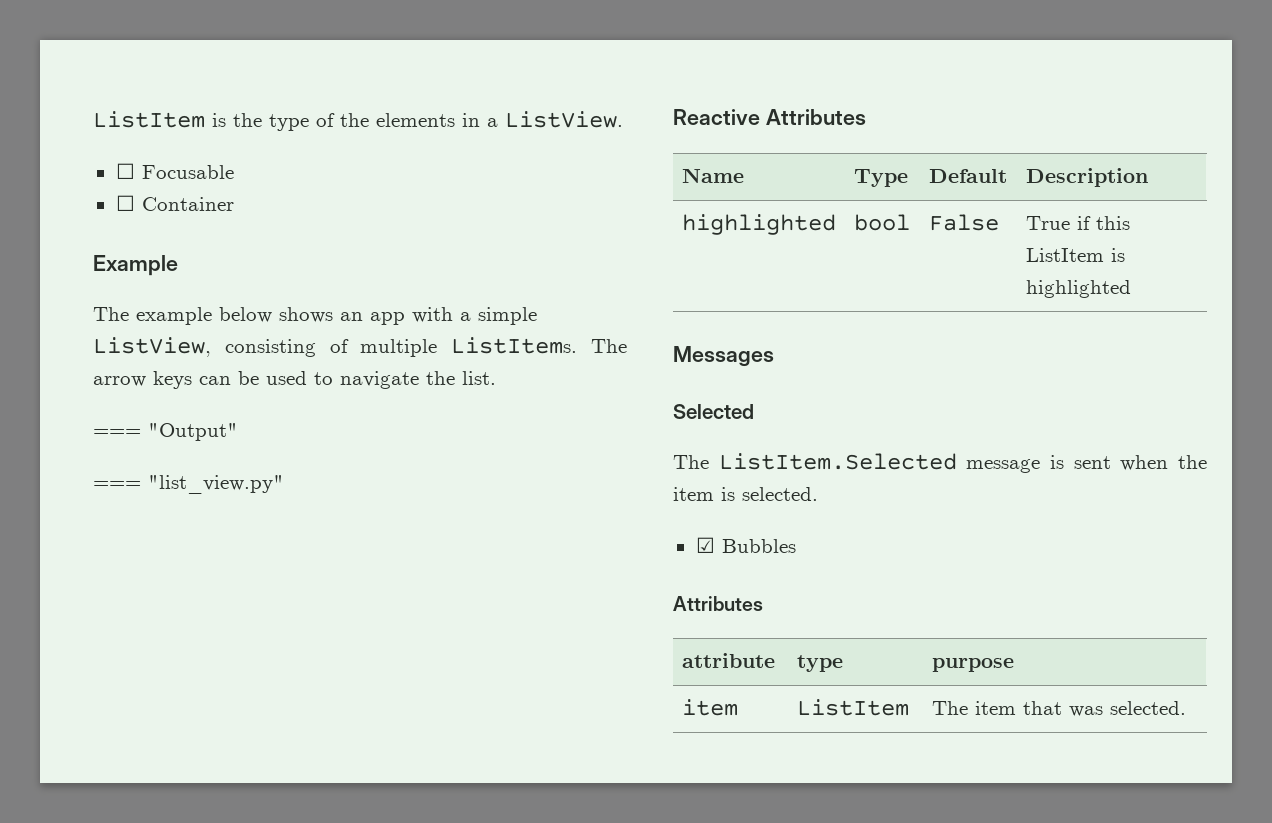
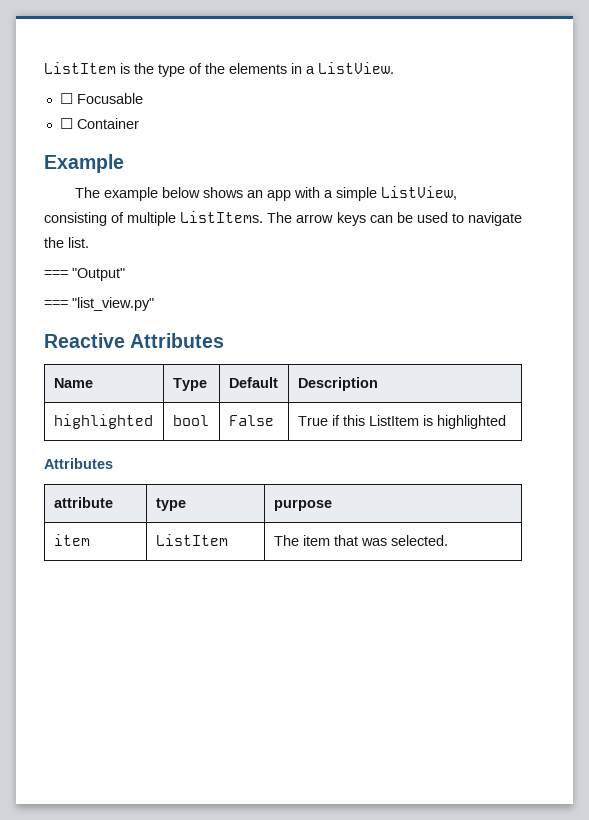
- Messages
- Selected
- The ListItem.Selected message is sent when the item is selected.
- ☑ Bubbles

